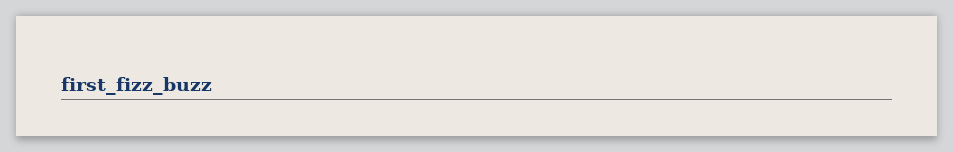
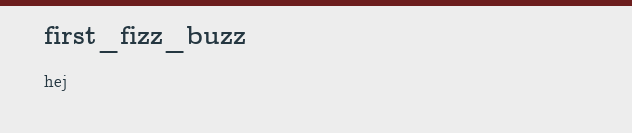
+ hej

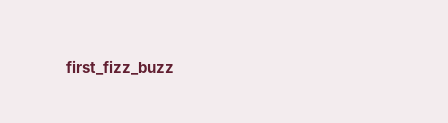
- hej

